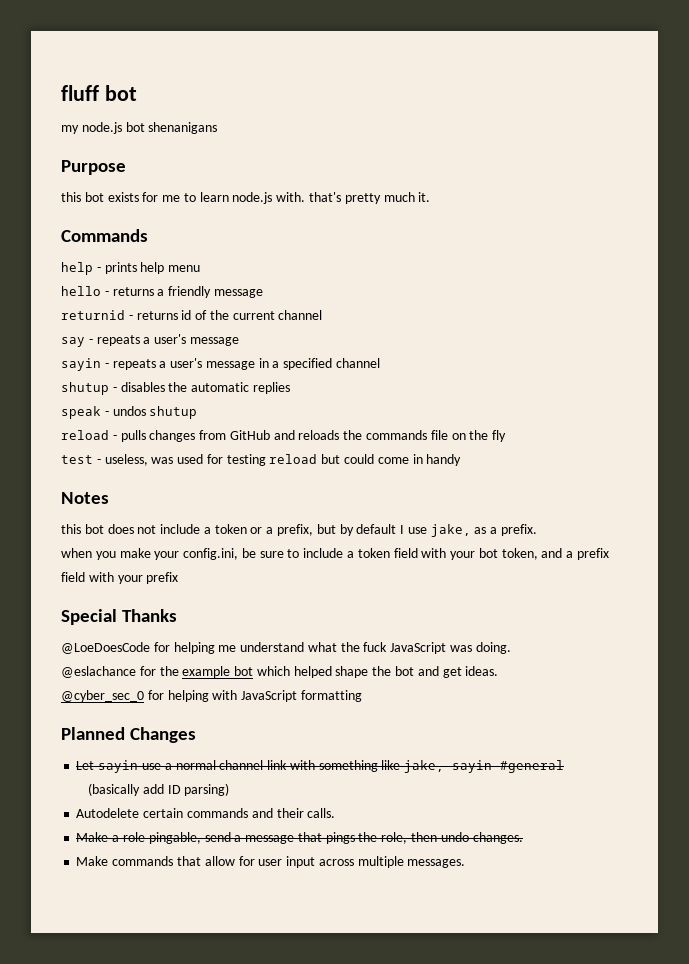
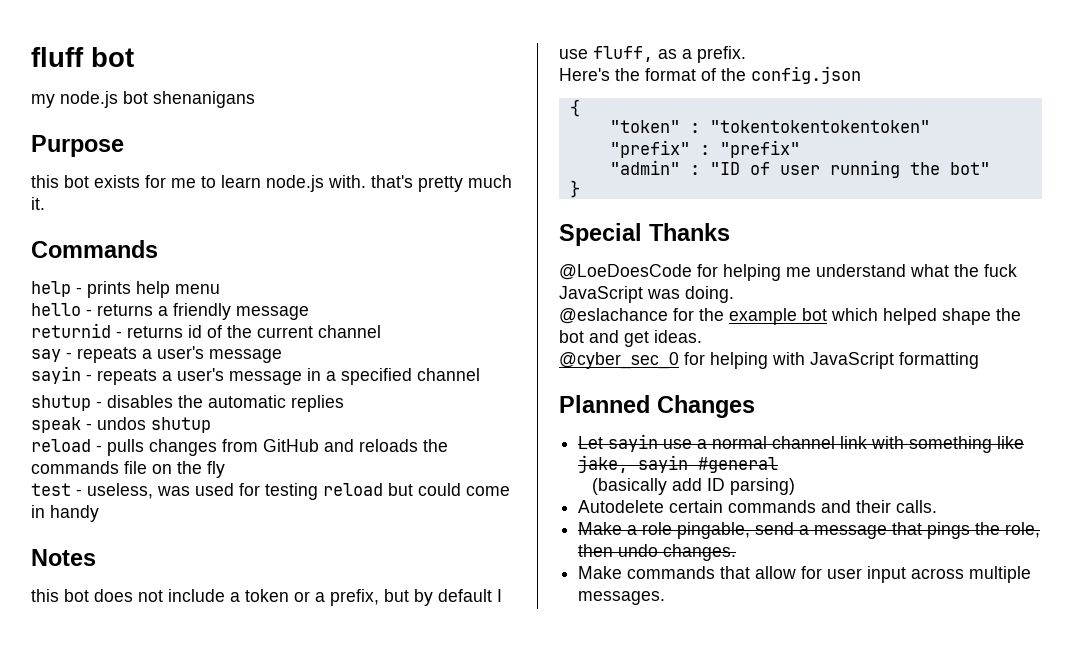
- this bot does not include a token or a prefix, but by default I use jake, as a prefix.
+ this bot does not include a token or a prefix, but by default I use fluff, as a prefix.
- when you make your config.ini, be sure to include a token field with your bot token, and a prefix field with your prefix
+ Here's the format of the config.json
+ {
+ "token" : "tokentokentokentoken"
+ "prefix" : "prefix"
+ "admin" : "ID of user running the bot"
+ }

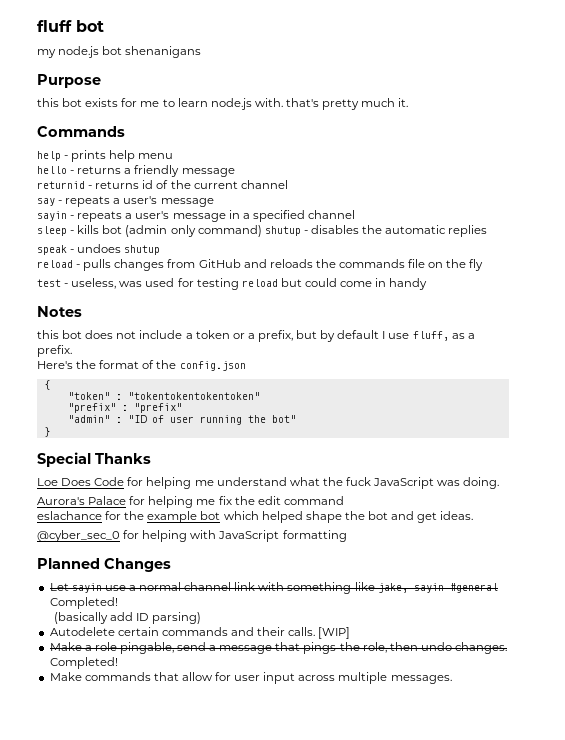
- shutup - disables the automatic replies
+ sleep - kills bot (admin only command) shutup - disables the automatic replies
- speak - undos shutup
+ speak - undoes shutup
- @LoeDoesCode for helping me understand what the fuck JavaScript was doing.
+ Loe Does Code for helping me understand what the fuck JavaScript was doing.
- @eslachance for the example bot which helped shape the bot and get ideas.
+ Aurora's Palace for helping me fix the edit command
+ eslachance for the example bot which helped shape the bot and get ideas.
- Let sayin use a normal channel link with something like jake, sayin #general
+ Let sayin use a normal channel link with something like jake, sayin #general Completed!
+ [WIP]
- Make a role pingable, send a message that pings the role, then undo changes.
+ Make a role pingable, send a message that pings the role, then undo changes. Completed!

